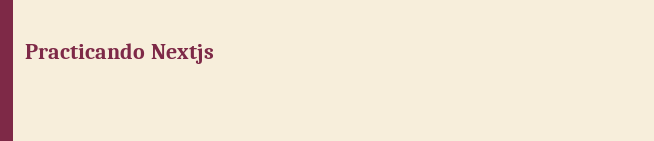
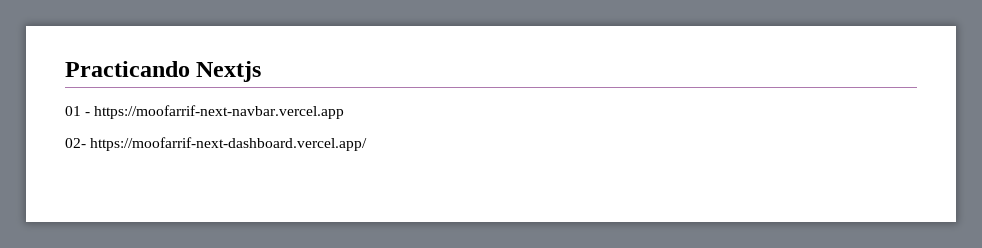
+ 01 - https://moofarrif-next-navbar.vercel.app
+ 02- https://moofarrif-next-dashboard.vercel.app/

